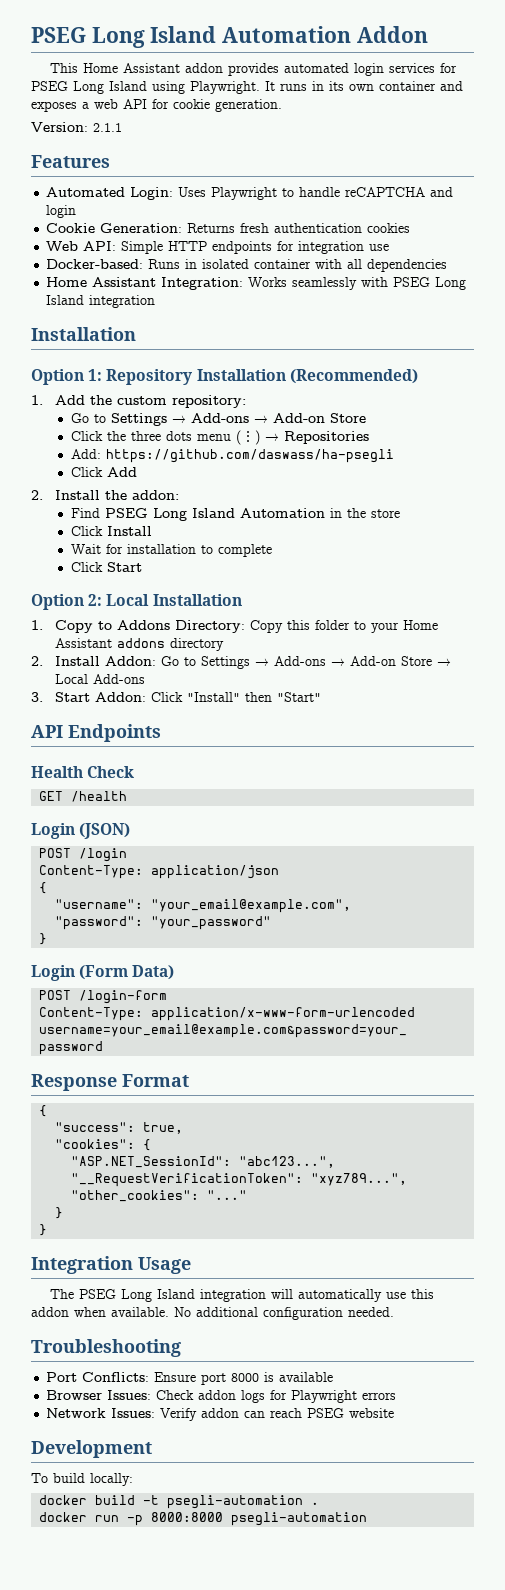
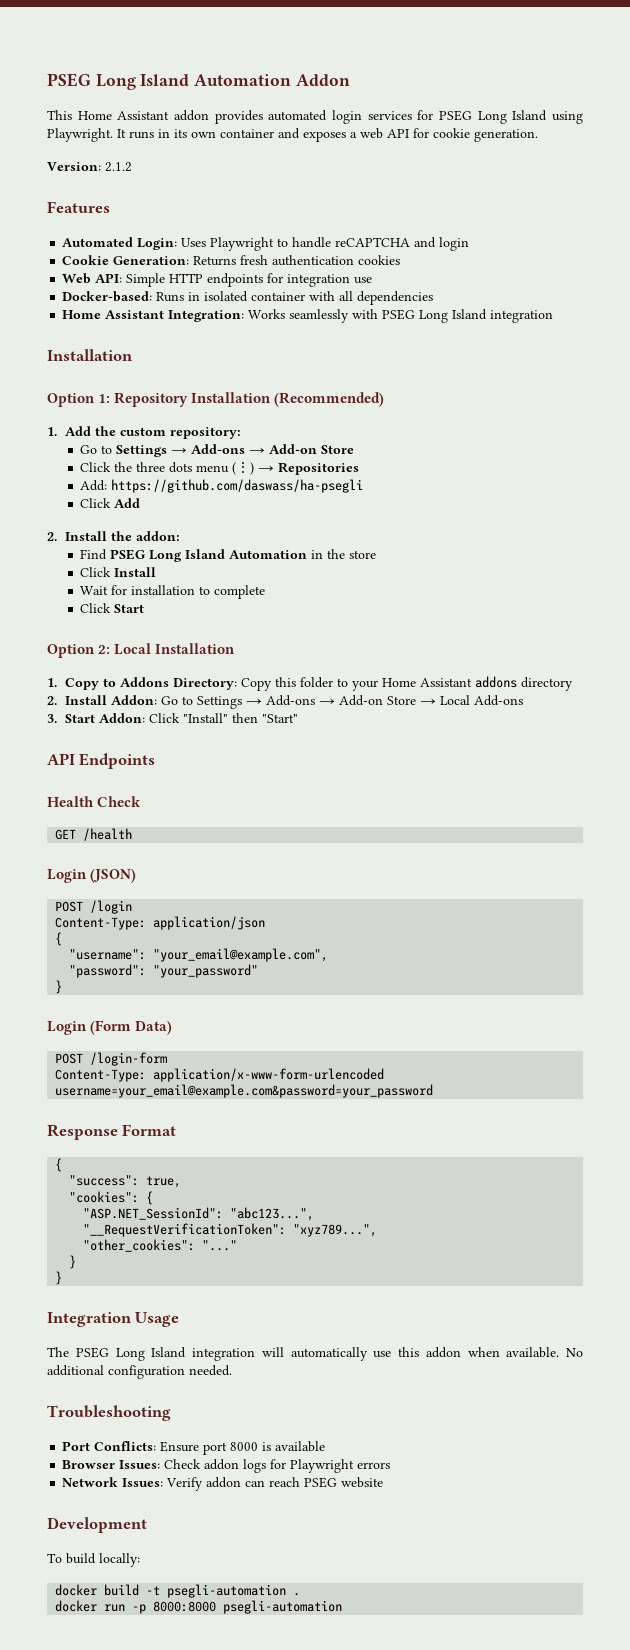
- Version: 2.1.1
+ Version: 2.1.2

